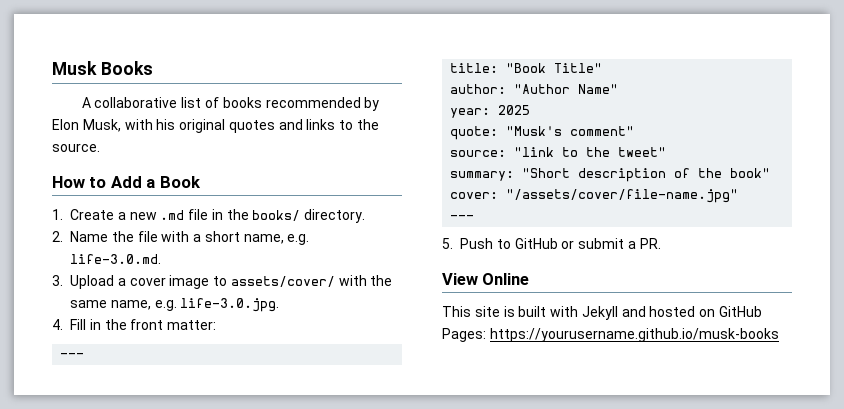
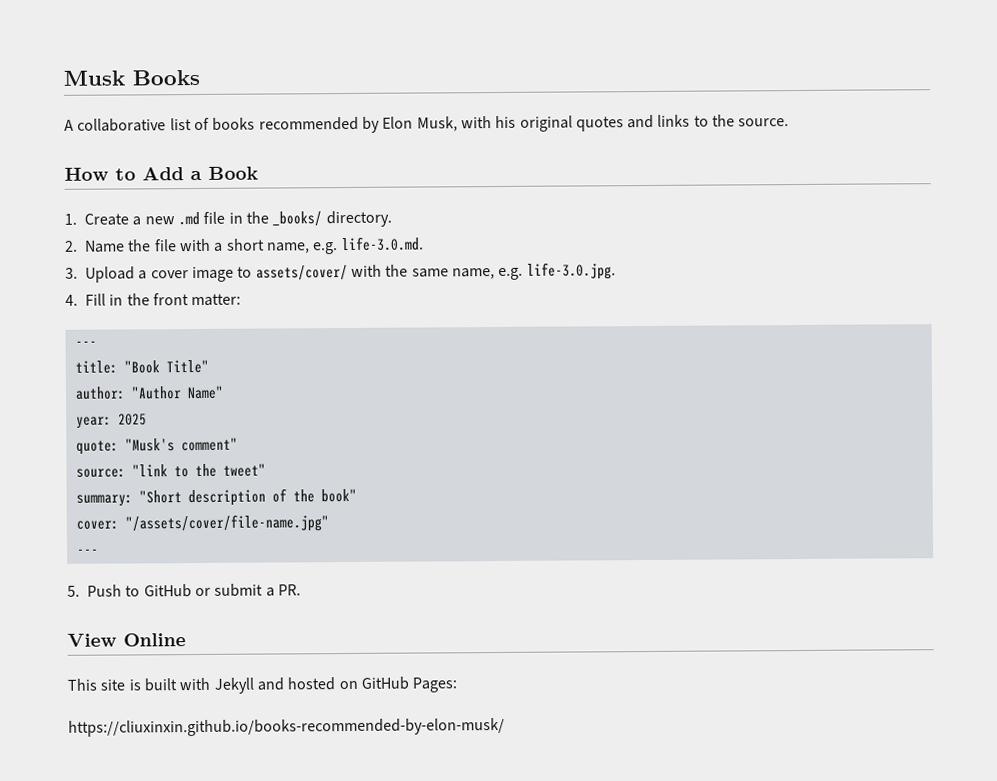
- 1. Create a new .md file in the books/ directory.
+ 1. Create a new .md file in the _books/ directory.
- This site is built with Jekyll and hosted on GitHub Pages: https://yourusername.github.io/musk-books
+ This site is built with Jekyll and hosted on GitHub Pages:
+ https://cliuxinxin.github.io/books-recommended-by-elon-musk/

